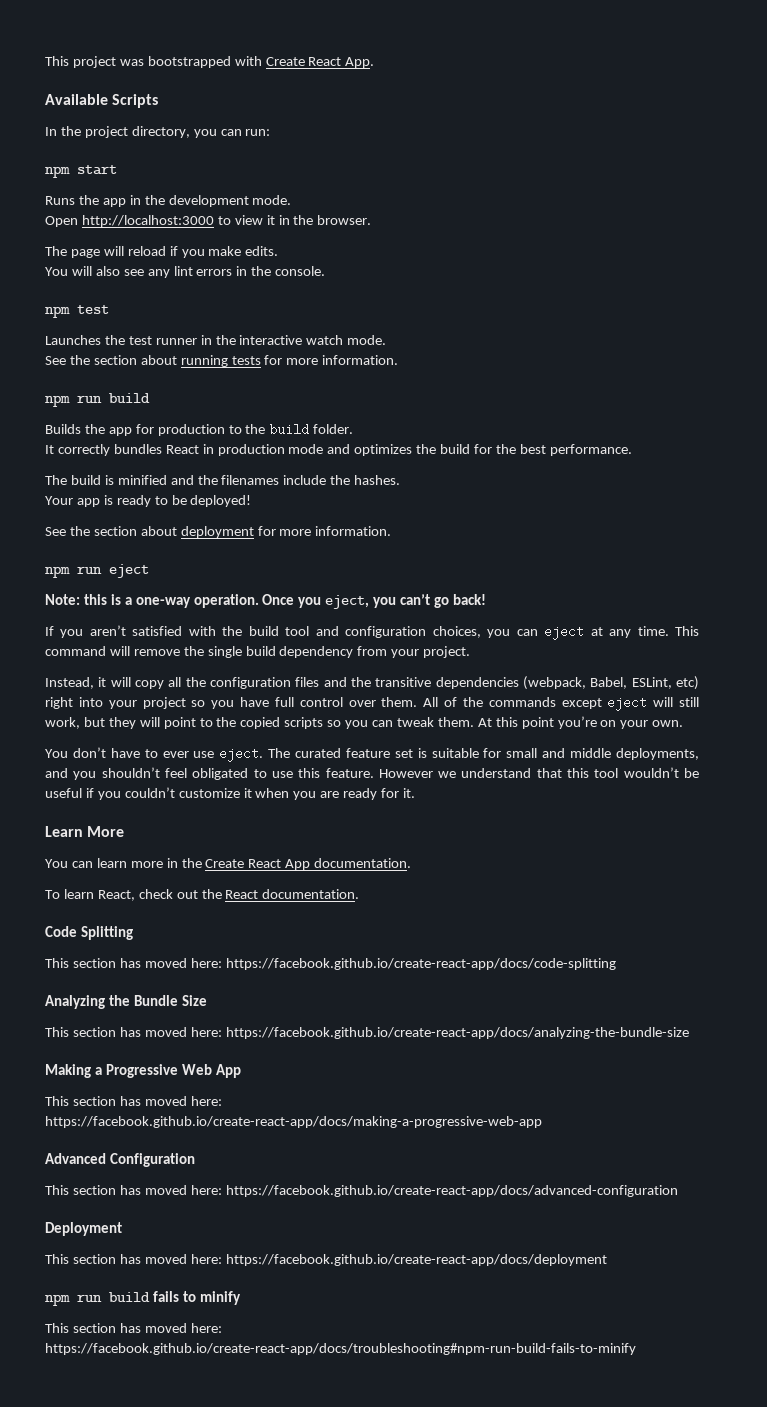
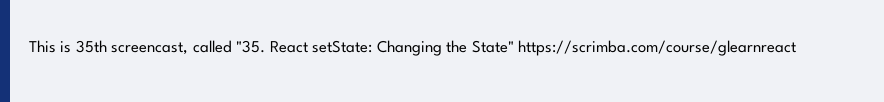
- This project was bootstrapped with Create React App.
- Available Scripts
- In the project directory, you can run:
- npm start
- Runs the app in the development mode.
- Open http://localhost:3000 to view it in the browser.
- The page will reload if you make edits.
- You will also see any lint errors in the console.
- npm test
- Launches the test runner in the interactive watch mode.
- See the section about running tests for more information.
- npm run build
- Builds the app for production to the build folder.
- It correctly bundles React in production mode and optimizes the build for the best performance.
- The build is minified and the filenames include the hashes.
- Your app is ready to be deployed!
- See the section about deployment for more information.
- npm run eject
- Note: this is a one-way operation. Once you eject, you can’t go back!
- If you aren’t satisfied with the build tool and configuration choices, you can eject at any time. This command will remove the single build dependency from your project.
- Instead, it will copy all the configuration files and the transitive dependencies (webpack, Babel, ESLint, etc) right into your project so you have full control over them. All of the commands except eject will still work, but they will point to the copied scripts so you can tweak them. At this point you’re on your own.
- You don’t have to ever use eject. The curated feature set is suitable for small and middle deployments, and you shouldn’t feel obligated to use this feature. However we understand that this tool wouldn’t be useful if you couldn’t customize it when you are ready for it.
- Learn More
- You can learn more in the Create React App documentation.
- To learn React, check out the React documentation.
- Code Splitting
- This section has moved here: https://facebook.github.io/create-react-app/docs/code-splitting
- Analyzing the Bundle Size
- This section has moved here: https://facebook.github.io/create-react-app/docs/analyzing-the-bundle-size
- Making a Progressive Web App
- This section has moved here: https://facebook.github.io/create-react-app/docs/making-a-progressive-web-app
- Advanced Configuration
- This section has moved here: https://facebook.github.io/create-react-app/docs/advanced-configuration
- Deployment
- This section has moved here: https://facebook.github.io/create-react-app/docs/deployment
- npm run build fails to minify
- This section has moved here: https://facebook.github.io/create-react-app/docs/troubleshooting#npm-run-build-fails-to-minify
+ This is 35th screencast, called "35. React setState: Changing the State" https://scrimba.com/course/glearnreact

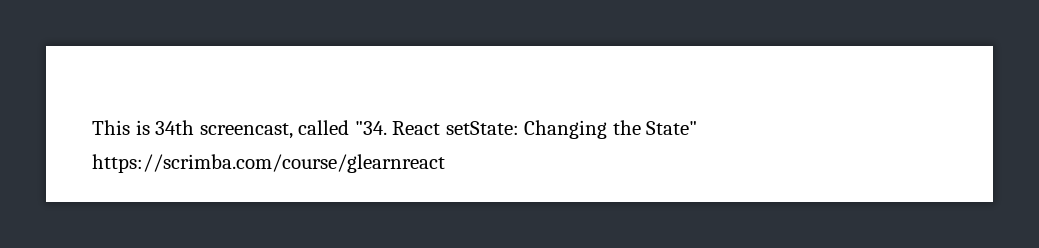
- This is 35th screencast, called "35. React setState: Changing the State" https://scrimba.com/course/glearnreact
+ This is 34th screencast, called "34. React setState: Changing the State"
+ https://scrimba.com/course/glearnreact

